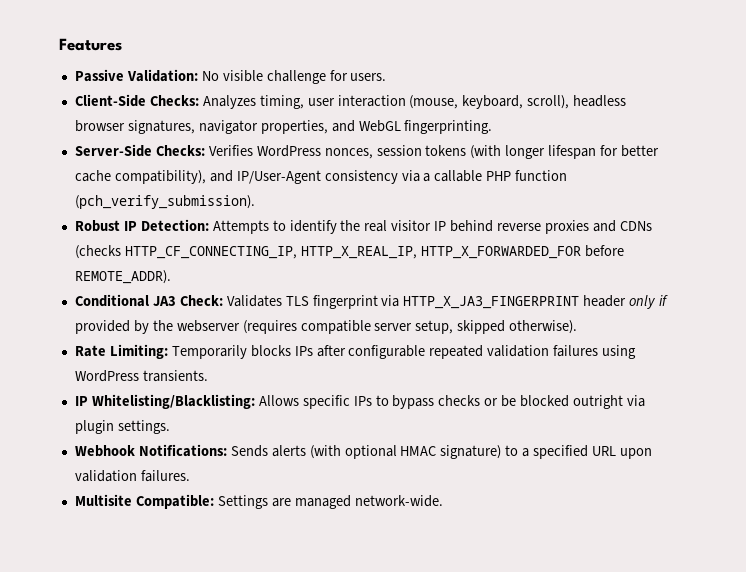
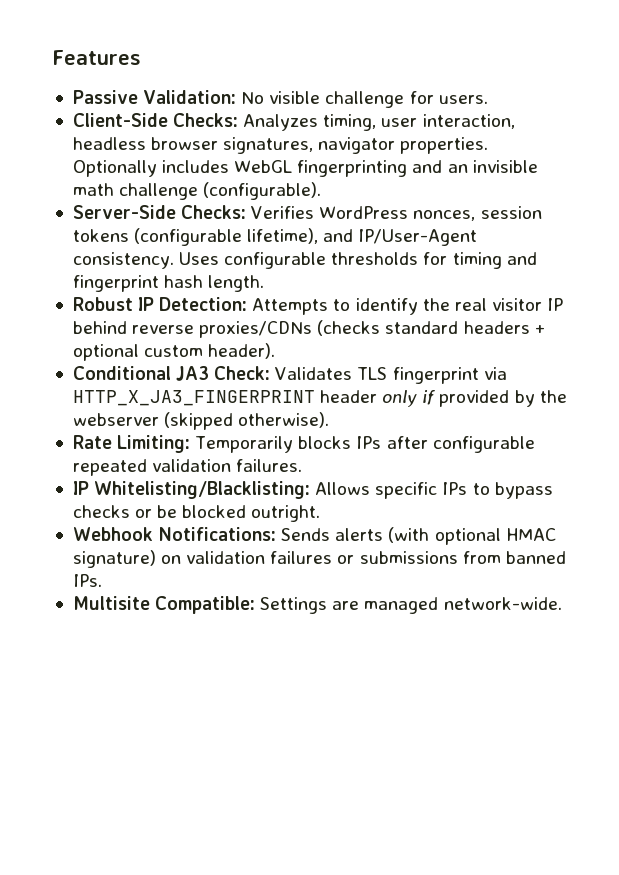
- Client-Side Checks: Analyzes timing, user interaction (mouse, keyboard, scroll), headless browser signatures, navigator properties, and WebGL fingerprinting.
+ Client-Side Checks: Analyzes timing, user interaction, headless browser signatures, navigator properties. Optionally includes WebGL fingerprinting and an invisible math challenge (configurable).
- Server-Side Checks: Verifies WordPress nonces, session tokens (with longer lifespan for better cache compatibility), and IP/User-Agent consistency via a callable PHP function (pch_verify_submission).
+ Server-Side Checks: Verifies WordPress nonces, session tokens (configurable lifetime), and IP/User-Agent consistency. Uses configurable thresholds for timing and fingerprint hash length.
- Robust IP Detection: Attempts to identify the real visitor IP behind reverse proxies and CDNs (checks HTTP_CF_CONNECTING_IP, HTTP_X_REAL_IP, HTTP_X_FORWARDED_FOR before REMOTE_ADDR).
+ Robust IP Detection: Attempts to identify the real visitor IP behind reverse proxies/CDNs (checks standard headers + optional custom header).
- Conditional JA3 Check: Validates TLS fingerprint via HTTP_X_JA3_FINGERPRINT header only if provided by the webserver (requires compatible server setup, skipped otherwise).
+ Conditional JA3 Check: Validates TLS fingerprint via HTTP_X_JA3_FINGERPRINT header only if provided by the webserver (skipped otherwise).
- Rate Limiting: Temporarily blocks IPs after configurable repeated validation failures using WordPress transients.
+ Rate Limiting: Temporarily blocks IPs after configurable repeated validation failures.
- IP Whitelisting/Blacklisting: Allows specific IPs to bypass checks or be blocked outright via plugin settings.
+ IP Whitelisting/Blacklisting: Allows specific IPs to bypass checks or be blocked outright.
- Webhook Notifications: Sends alerts (with optional HMAC signature) to a specified URL upon validation failures.
+ Webhook Notifications: Sends alerts (with optional HMAC signature) on validation failures or submissions from banned IPs.

